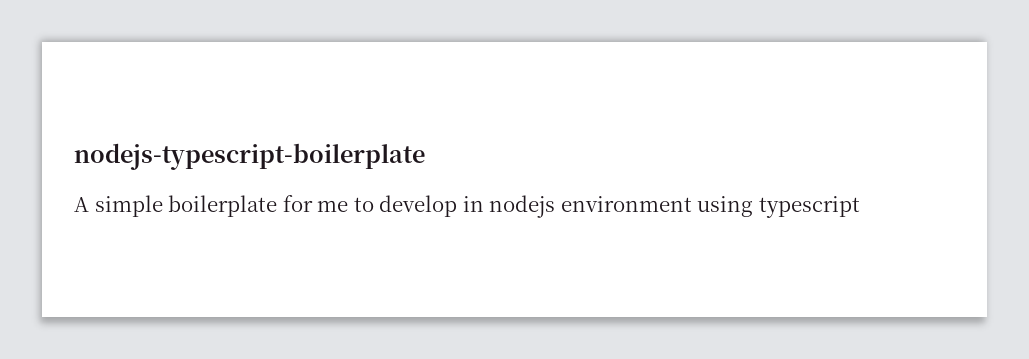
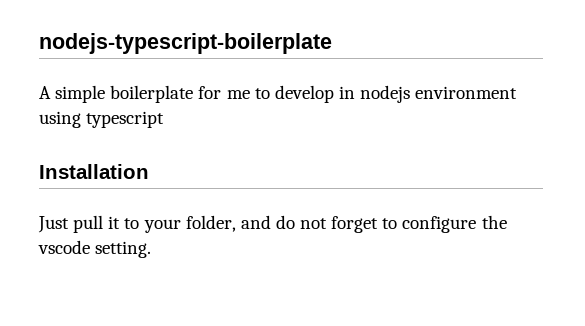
+ Installation
+ Just pull it to your folder, and do not forget to configure the vscode setting.

